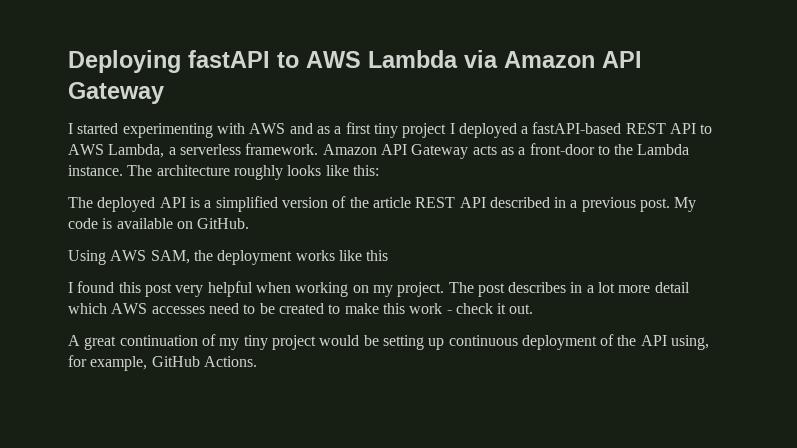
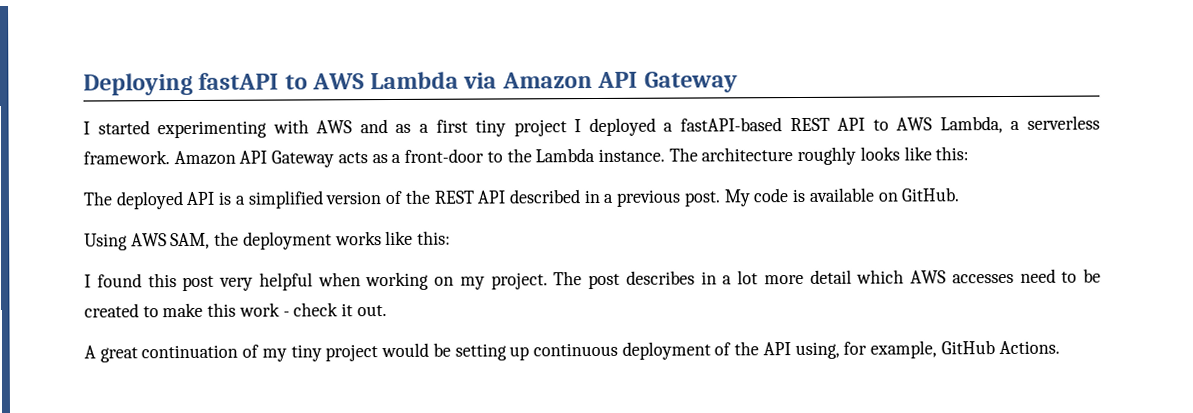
- The deployed API is a simplified version of the article REST API described in a previous post.
+ The deployed API is a simplified version of the REST API described in a previous post.
- Using AWS SAM, the deployment works like this
+ Using AWS SAM, the deployment works like this:

